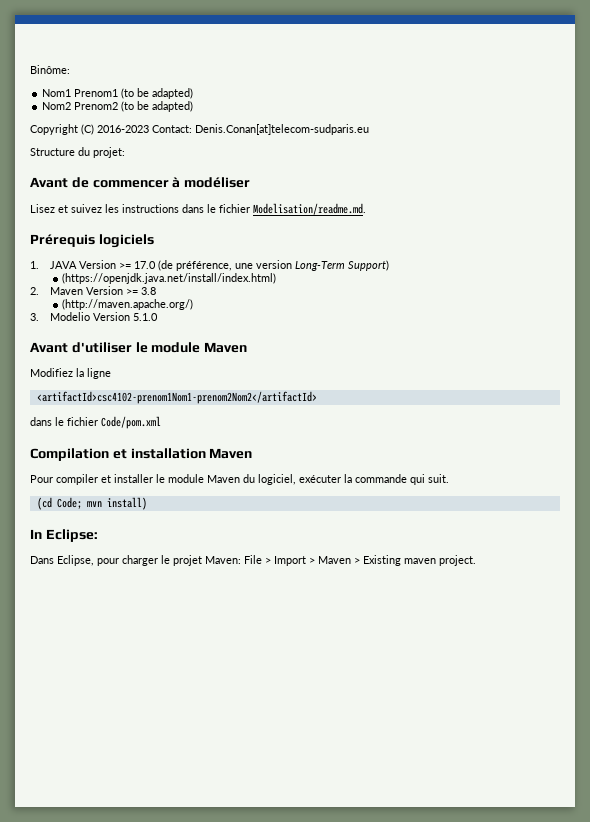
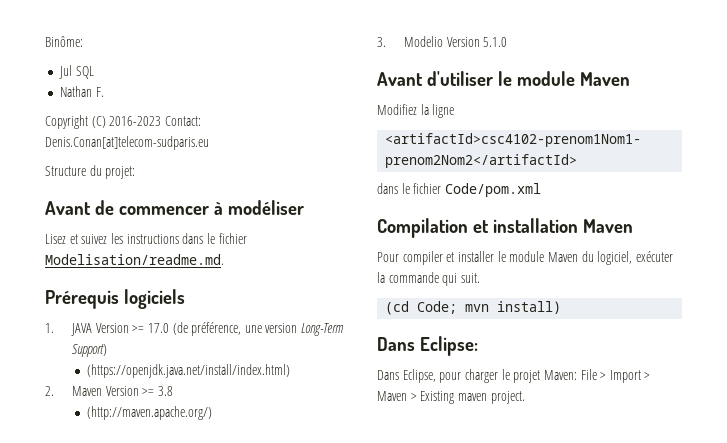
- Nom1 Prenom1 (to be adapted)
- Nom2 Prenom2 (to be adapted)
+ Jul SQL
+ Nathan F.
- In Eclipse:
+ Dans Eclipse:

